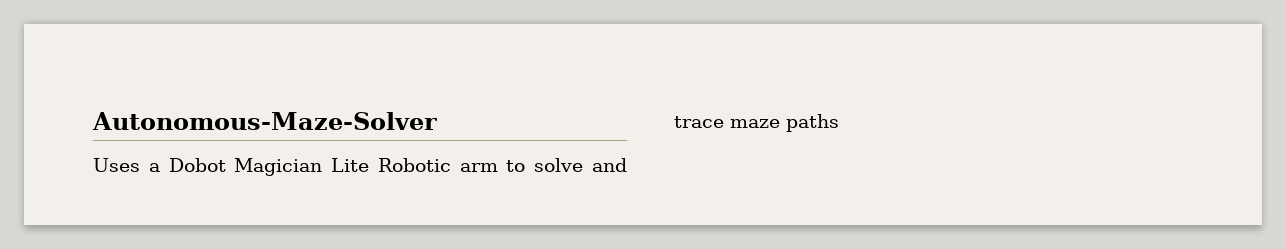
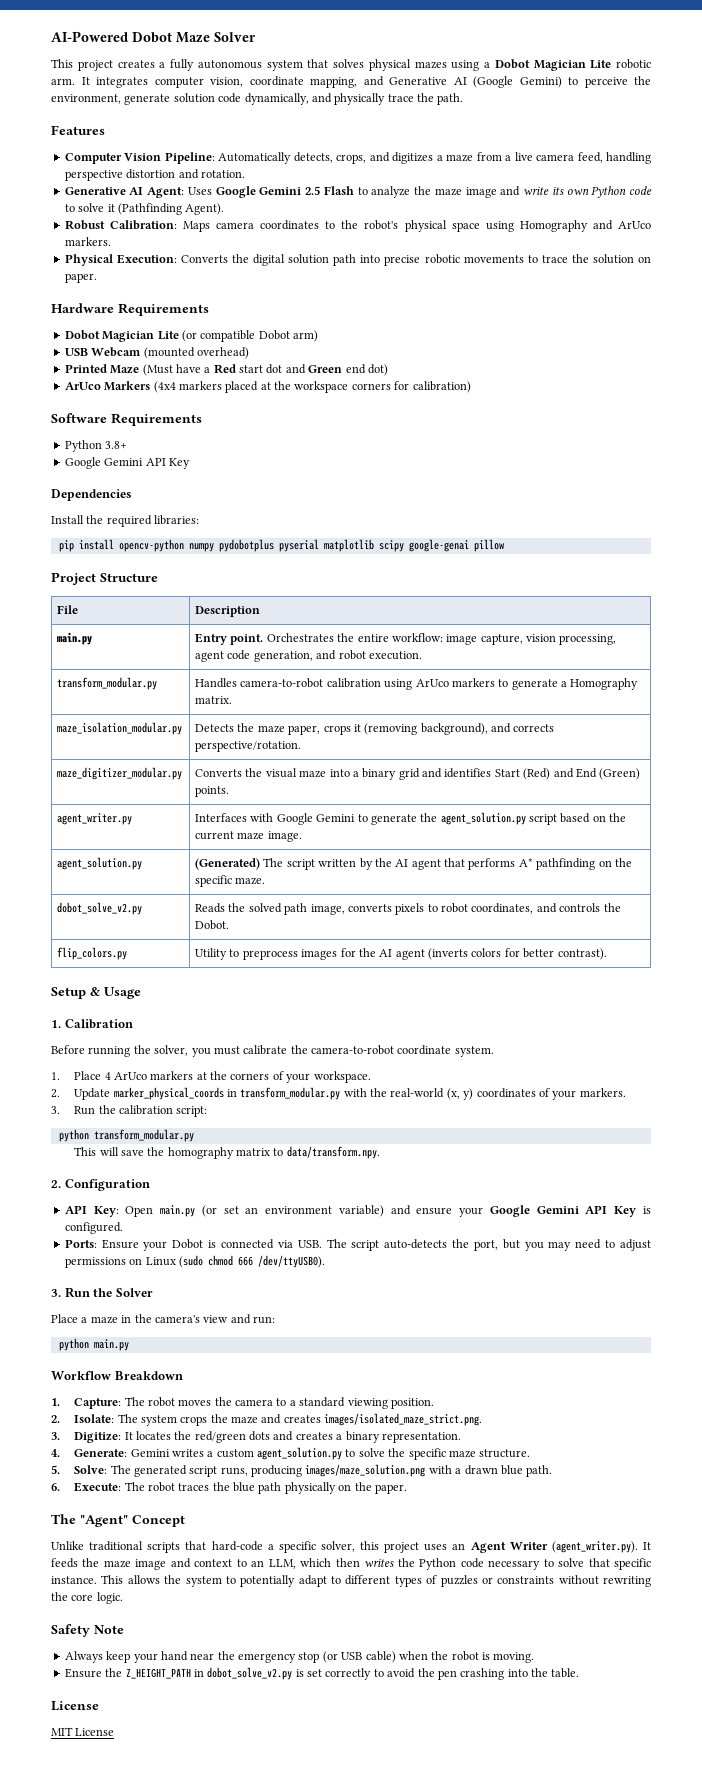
- Autonomous-Maze-Solver
- Uses a Dobot Magician Lite Robotic arm to solve and trace maze paths
+ AI-Powered Dobot Maze Solver
+ This project creates a fully autonomous system that solves physical mazes using a Dobot Magician Lite robotic arm. It integrates computer vision, coordinate mapping, and Generative AI (Google Gemini) to perceive the environment, generate solution code dynamically, and physically trace the path.
+ Features
+ Computer Vision Pipeline: Automatically detects, crops, and digitizes a maze from a live camera feed, handling perspective distortion and rotation.
+ Generative AI Agent: Uses Google Gemini 2.5 Flash to analyze the maze image and write its own Python code to solve it (Pathfinding Agent).
+ Robust Calibration: Maps camera coordinates to the robot's physical space using Homography and ArUco markers.
+ Physical Execution: Converts the digital solution path into precise robotic movements to trace the solution on paper.
+ Hardware Requirements
+ Dobot Magician Lite (or compatible Dobot arm)
+ USB Webcam (mounted overhead)
+ Printed Maze (Must have a Red start dot and Green end dot)
+ ArUco Markers (4x4 markers placed at the workspace corners for calibration)
+ Software Requirements
+ Python 3.8+
+ Google Gemini API Key
+ Dependencies
+ Install the required libraries:
+ pip install opencv-python numpy pydobotplus pyserial matplotlib scipy google-genai pillow
+ Project Structure
+ File | Description
+ main.py | Entry point. Orchestrates the entire workflow: image capture, vision processing, agent code generation, and robot execution.
+ transform_modular.py | Handles camera-to-robot calibration using ArUco markers to generate a Homography matrix.
+ maze_isolation_modular.py | Detects the maze paper, crops it (removing background), and corrects perspective/rotation.
+ maze_digitizer_modular.py | Converts the visual maze into a binary grid and identifies Start (Red) and End (Green) points.
+ agent_writer.py | Interfaces with Google Gemini to generate the agent_solution.py script based on the current maze image.
+ agent_solution.py | (Generated) The script written by the AI agent that performs A* pathfinding on the specific maze.
+ dobot_solve_v2.py | Reads the solved path image, converts pixels to robot coordinates, and controls the Dobot.
+ flip_colors.py | Utility to preprocess images for the AI agent (inverts colors for better contrast).
+ Setup & Usage
+ 1. Calibration
+ Before running the solver, you must calibrate the camera-to-robot coordinate system.
+ 1. Place 4 ArUco markers at the corners of your workspace.
+ 2. Update marker_physical_coords in transform_modular.py with the real-world (x, y) coordinates of your markers.
+ 3. Run the calibration script:
+ python transform_modular.py
+ This will save the homography matrix to data/transform.npy.
+ 2. Configuration
+ API Key: Open main.py (or set an environment variable) and ensure your Google Gemini API Key is configured.
+ Ports: Ensure your Dobot is connected via USB. The script auto-detects the port, but you may need to adjust permissions on Linux (sudo chmod 666 /dev/ttyUSB0).
+ 3. Run the Solver
+ Place a maze in the camera's view and run:
+ python main.py
+ Workflow Breakdown
+ 1. Capture: The robot moves the camera to a standard viewing position.
+ 2. Isolate: The system crops the maze and creates images/isolated_maze_strict.png.
+ 3. Digitize: It locates the red/green dots and creates a binary representation.
+ 4. Generate: Gemini writes a custom agent_solution.py to solve the specific maze structure.
+ 5. Solve: The generated script runs, producing images/maze_solution.png with a drawn blue path.
+ 6. Execute: The robot traces the blue path physically on the paper.
+ The "Agent" Concept
+ Unlike traditional scripts that hard-code a specific solver, this project uses an Agent Writer (agent_writer.py). It feeds the maze image and context to an LLM, which then writes the Python code necessary to solve that specific instance. This allows the system to potentially adapt to different types of puzzles or constraints without rewriting the core logic.
+ Safety Note
+ Always keep your hand near the emergency stop (or USB cable) when the robot is moving.
+ Ensure the Z_HEIGHT_PATH in dobot_solve_v2.py is set correctly to avoid the pen crashing into the table.
+ License
+ MIT License

